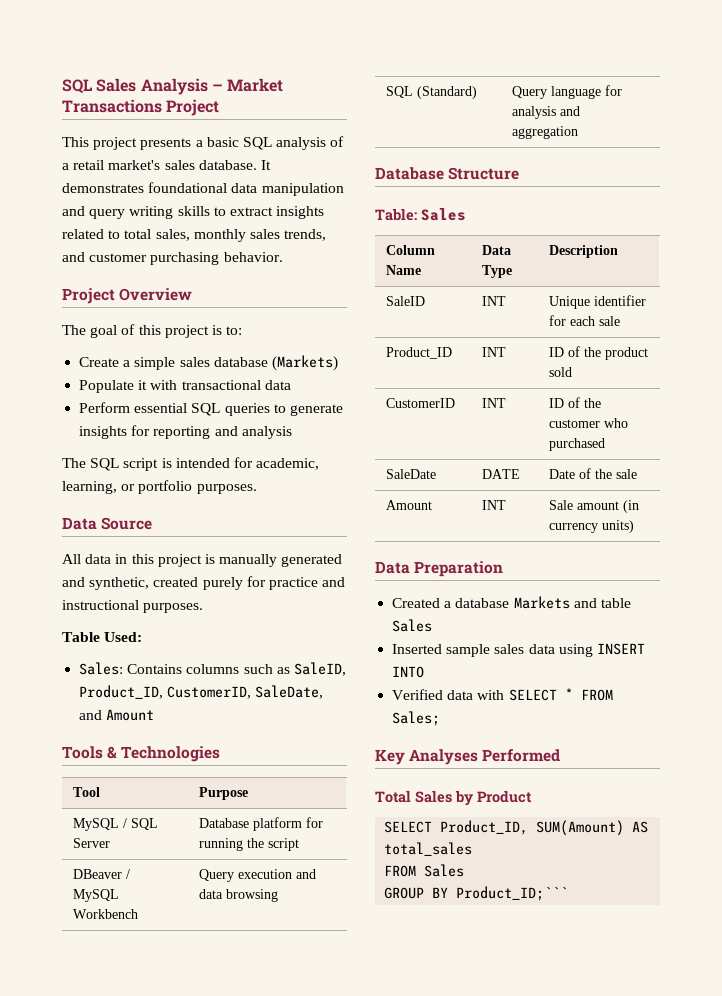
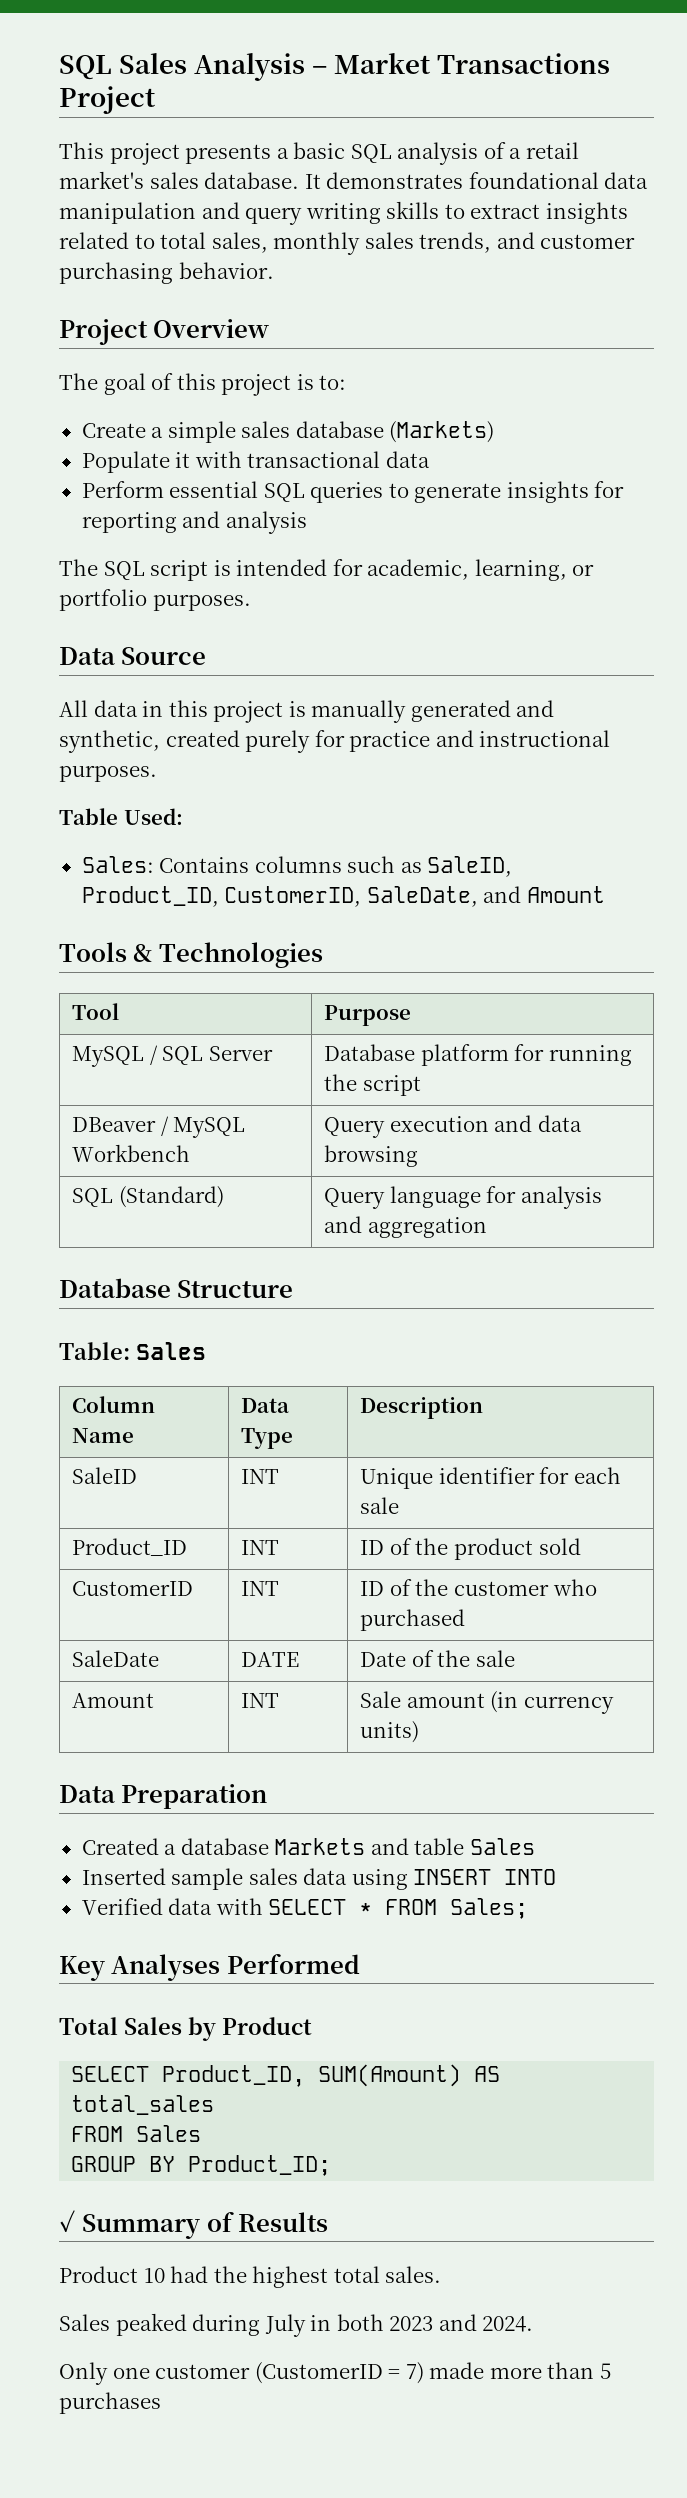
- GROUP BY Product_ID;```
+ GROUP BY Product_ID;
+ ✓ Summary of Results
+ Product 10 had the highest total sales.
+ Sales peaked during July in both 2023 and 2024.
+ Only one customer (CustomerID = 7) made more than 5 purchases

